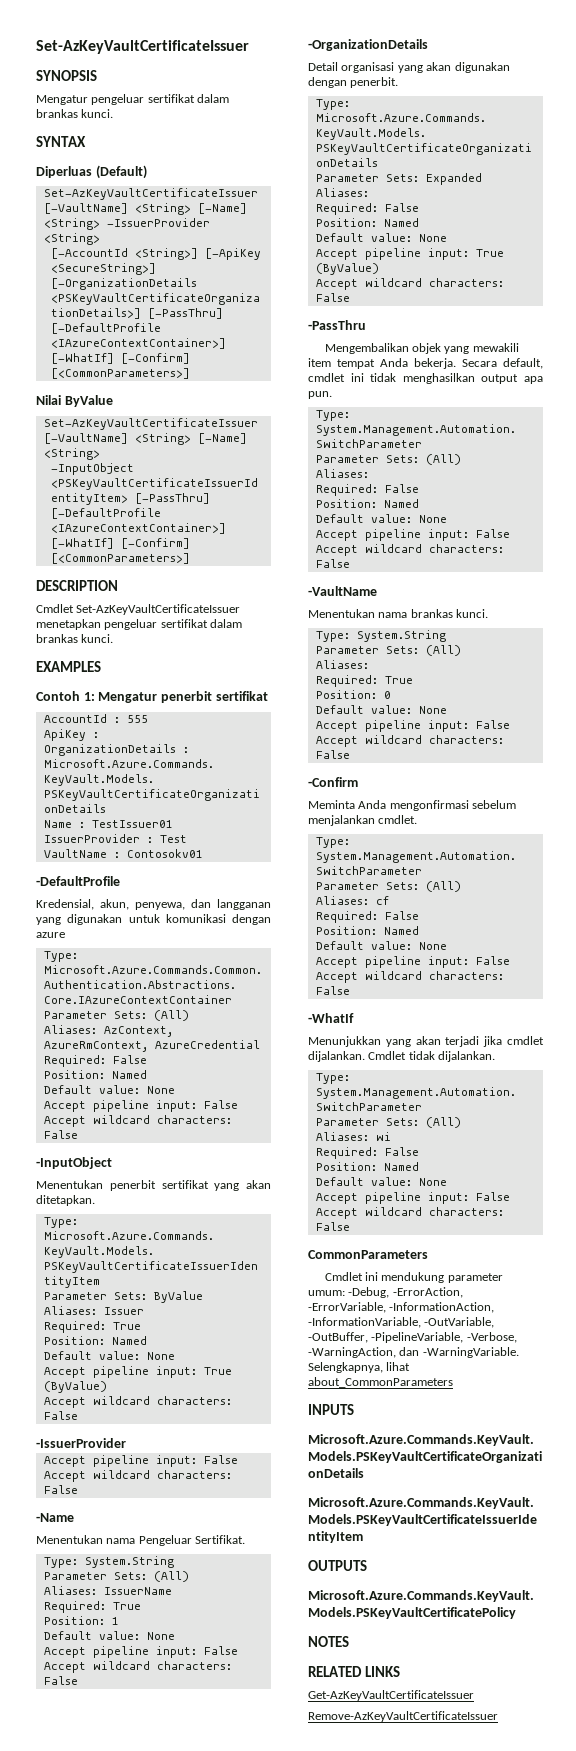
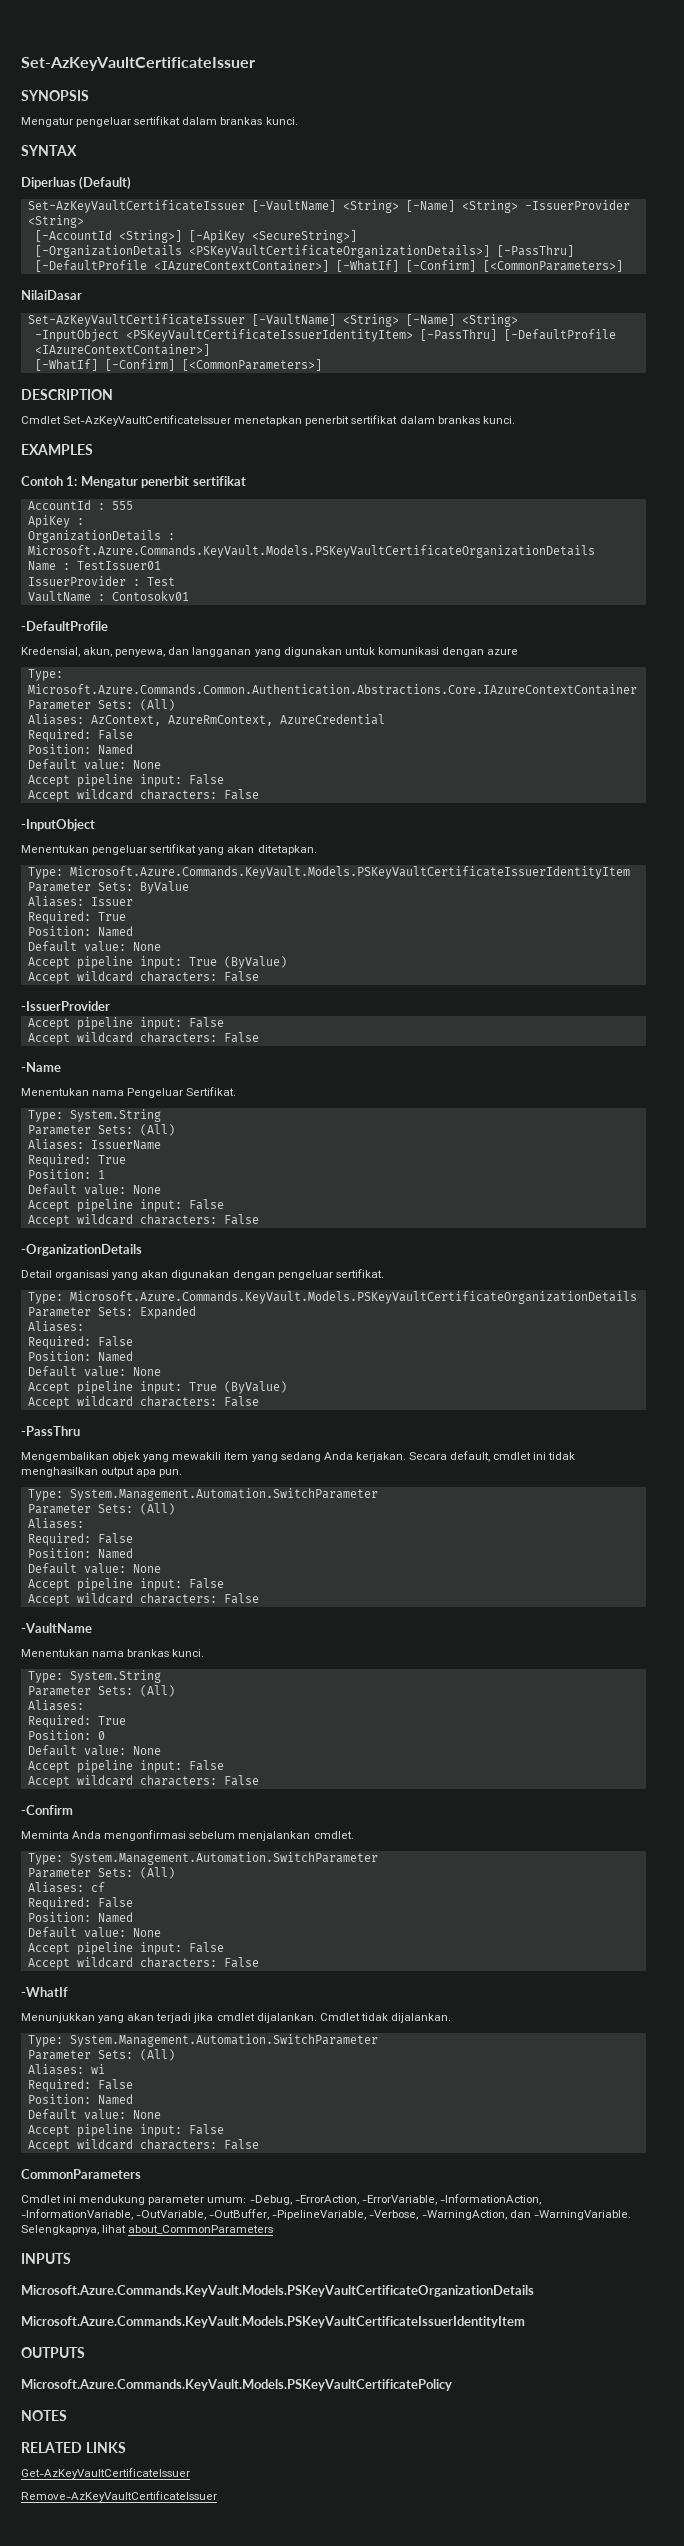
- Nilai ByValue
+ NilaiDasar
- Cmdlet Set-AzKeyVaultCertificateIssuer menetapkan pengeluar sertifikat dalam brankas kunci.
+ Cmdlet Set-AzKeyVaultCertificateIssuer menetapkan penerbit sertifikat dalam brankas kunci.
- Menentukan penerbit sertifikat yang akan ditetapkan.
+ Menentukan pengeluar sertifikat yang akan ditetapkan.
- Detail organisasi yang akan digunakan dengan penerbit.
+ Detail organisasi yang akan digunakan dengan pengeluar sertifikat.
- Mengembalikan objek yang mewakili item tempat Anda bekerja.
+ Mengembalikan objek yang mewakili item yang sedang Anda kerjakan.

